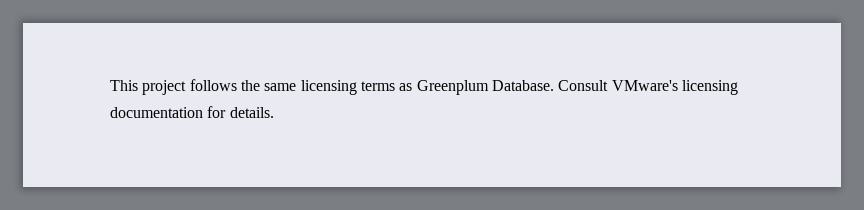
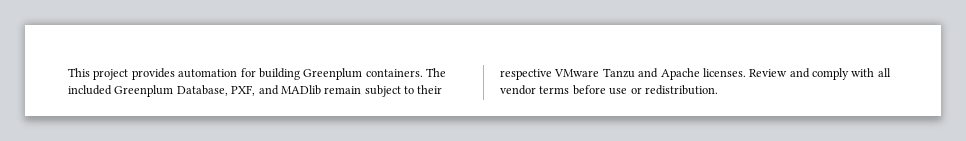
- This project follows the same licensing terms as Greenplum Database. Consult VMware's licensing documentation for details.
+ This project provides automation for building Greenplum containers. The included Greenplum Database, PXF, and MADlib remain subject to their respective VMware Tanzu and Apache licenses. Review and comply with all vendor terms before use or redistribution.

